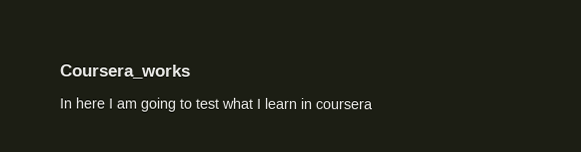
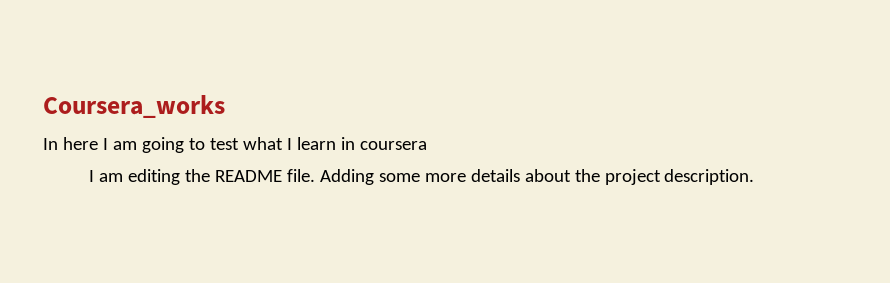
+ I am editing the README file. Adding some more details about the project description.

